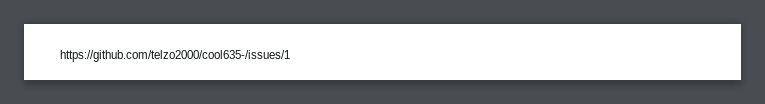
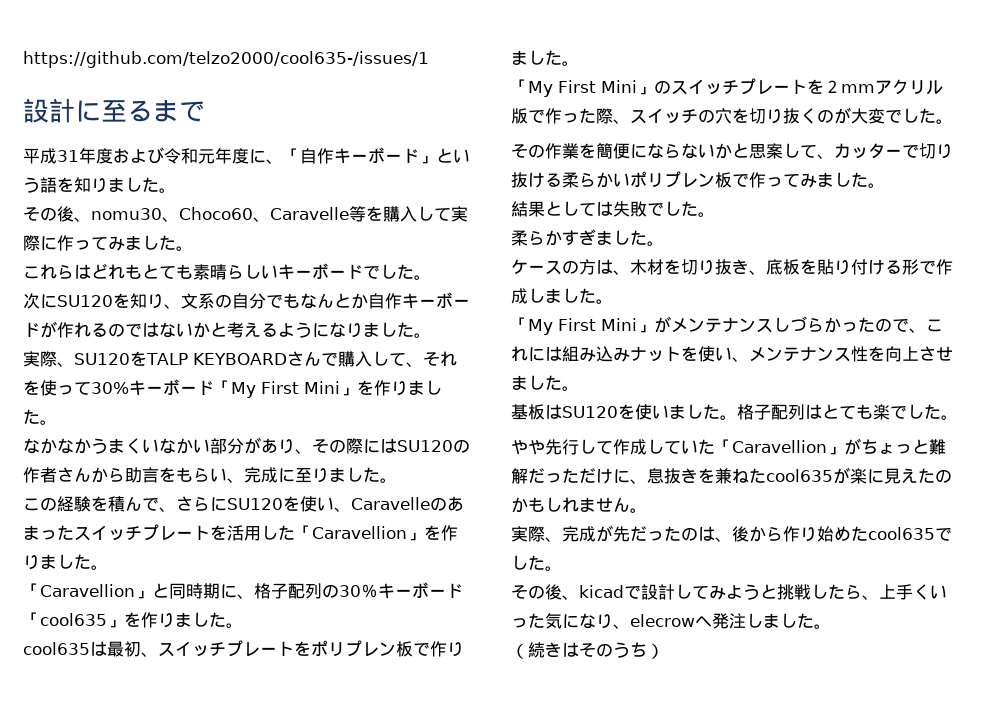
+ 設計に至るまで
+ 平成31年度および令和元年度に、「自作キーボード」という語を知りました。
+ その後、nomu30、Choco60、Caravelle等を購入して実際に作ってみました。
+ これらはどれもとても素晴らしいキーボードでした。
+ 次にSU120を知り、文系の自分でもなんとか自作キーボードが作れるのではないかと考えるようになりました。
+ 実際、SU120をTALP KEYBOARDさんで購入して、それを使って30%キーボード「My First Mini」を作りました。
+ なかなかうまくいなかい部分があり、その際にはSU120の作者さんから助言をもらい、完成に至りました。
+ この経験を積んで、さらにSU120を使い、Caravelleのあまったスイッチプレートを活用した「Caravellion」を作りました。
+ 「Caravellion」と同時期に、格子配列の30％キーボード「cool635」を作りました。
+ cool635は最初、スイッチプレートをポリプレン板で作りました。
+ 「My First Mini」のスイッチプレートを２mmアクリル版で作った際、スイッチの穴を切り抜くのが大変でした。
+ その作業を簡便にならないかと思案して、カッターで切り抜ける柔らかいポリプレン板で作ってみました。
+ 結果としては失敗でした。
+ 柔らかすぎました。
+ ケースの方は、木材を切り抜き、底板を貼り付ける形で作成しました。
+ 「My First Mini」がメンテナンスしづらかったので、これには組み込みナットを使い、メンテナンス性を向上させました。
+ 基板はSU120を使いました。格子配列はとても楽でした。
+ やや先行して作成していた「Caravellion」がちょっと難解だっただけに、息抜きを兼ねたcool635が楽に見えたのかもしれません。
+ 実際、完成が先だったのは、後から作り始めたcool635でした。
+ その後、kicadで設計してみようと挑戦したら、上手くいった気になり、elecrowへ発注しました。
+ （続きはそのうち）

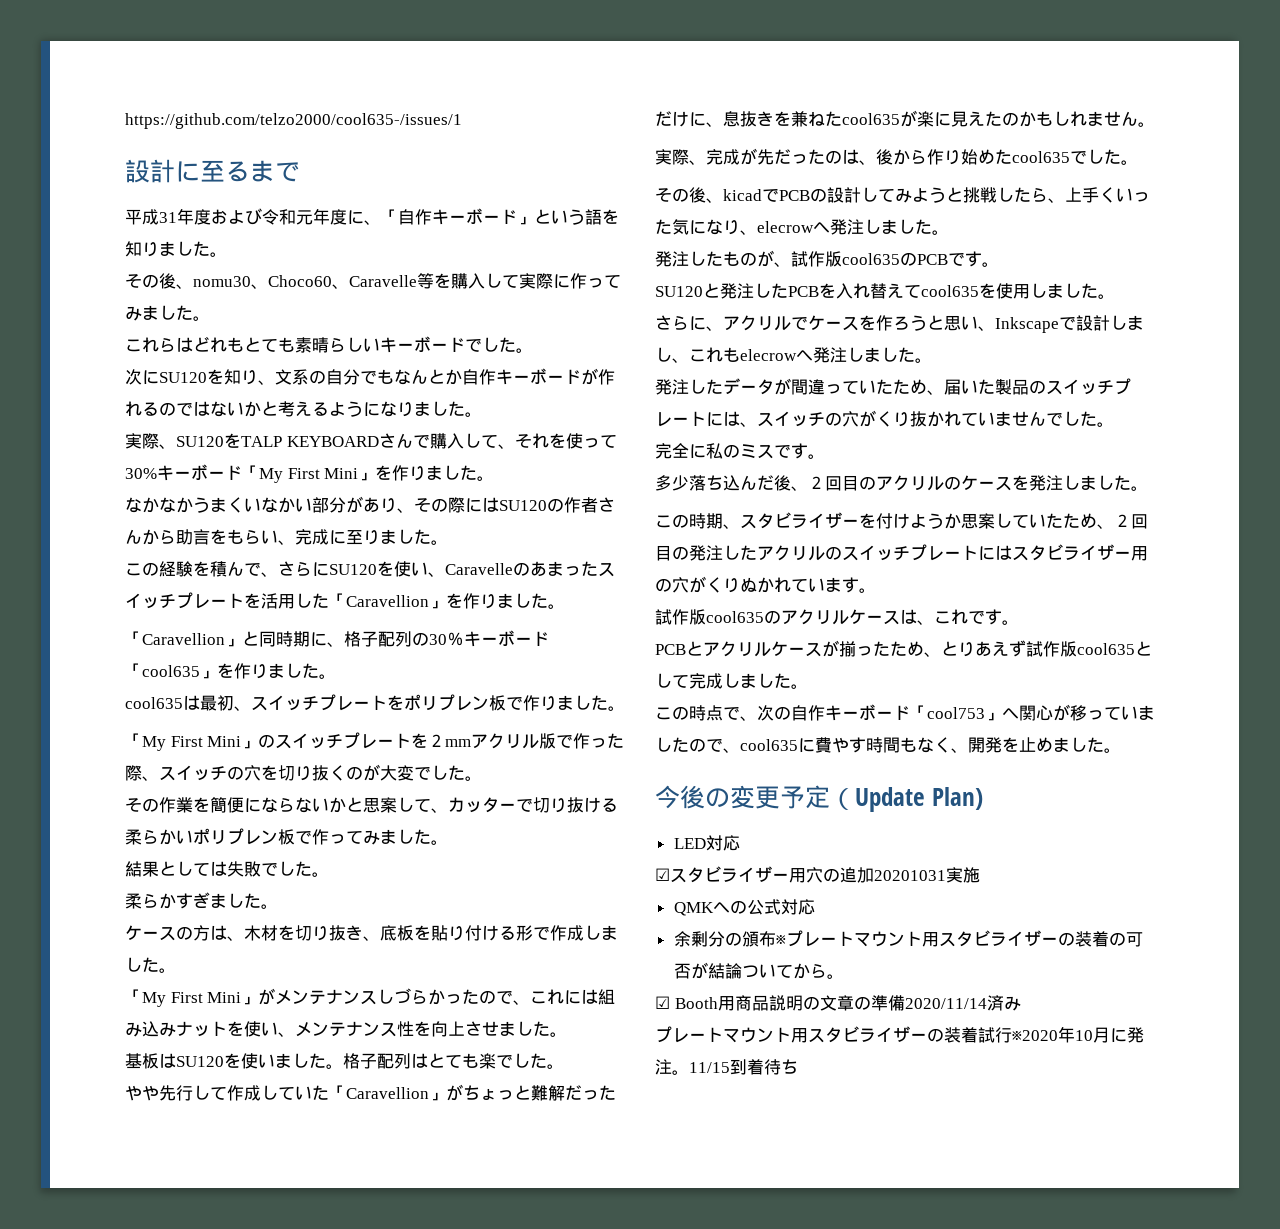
- その後、kicadで設計してみようと挑戦したら、上手くいった気になり、elecrowへ発注しました。
+ その後、kicadでPCBの設計してみようと挑戦したら、上手くいった気になり、elecrowへ発注しました。
- （続きはそのうち）
+ 発注したものが、試作版cool635のPCBです。
+ SU120と発注したPCBを入れ替えてcool635を使用しました。
+ さらに、アクリルでケースを作ろうと思い、Inkscapeで設計しまし、これもelecrowへ発注しました。
+ 発注したデータが間違っていたため、届いた製品のスイッチプレートには、スイッチの穴がくり抜かれていませんでした。
+ 完全に私のミスです。
+ 多少落ち込んだ後、２回目のアクリルのケースを発注しました。
+ この時期、スタビライザーを付けようか思案していたため、２回目の発注したアクリルのスイッチプレートにはスタビライザー用の穴がくりぬかれています。
+ 試作版cool635のアクリルケースは、これです。
+ PCBとアクリルケースが揃ったため、とりあえず試作版cool635として完成しました。
+ この時点で、次の自作キーボード「cool753」へ関心が移っていましたので、cool635に費やす時間もなく、開発を止めました。
+ 今後の変更予定（Update Plan)
+ LED対応
+ ☑スタビライザー用穴の追加20201031実施
+ QMKへの公式対応
+ 余剰分の頒布※プレートマウント用スタビライザーの装着の可否が結論ついてから。
+ ☑ Booth用商品説明の文章の準備2020/11/14済み
+ プレートマウント用スタビライザーの装着試行※2020年10月に発注。11/15到着待ち

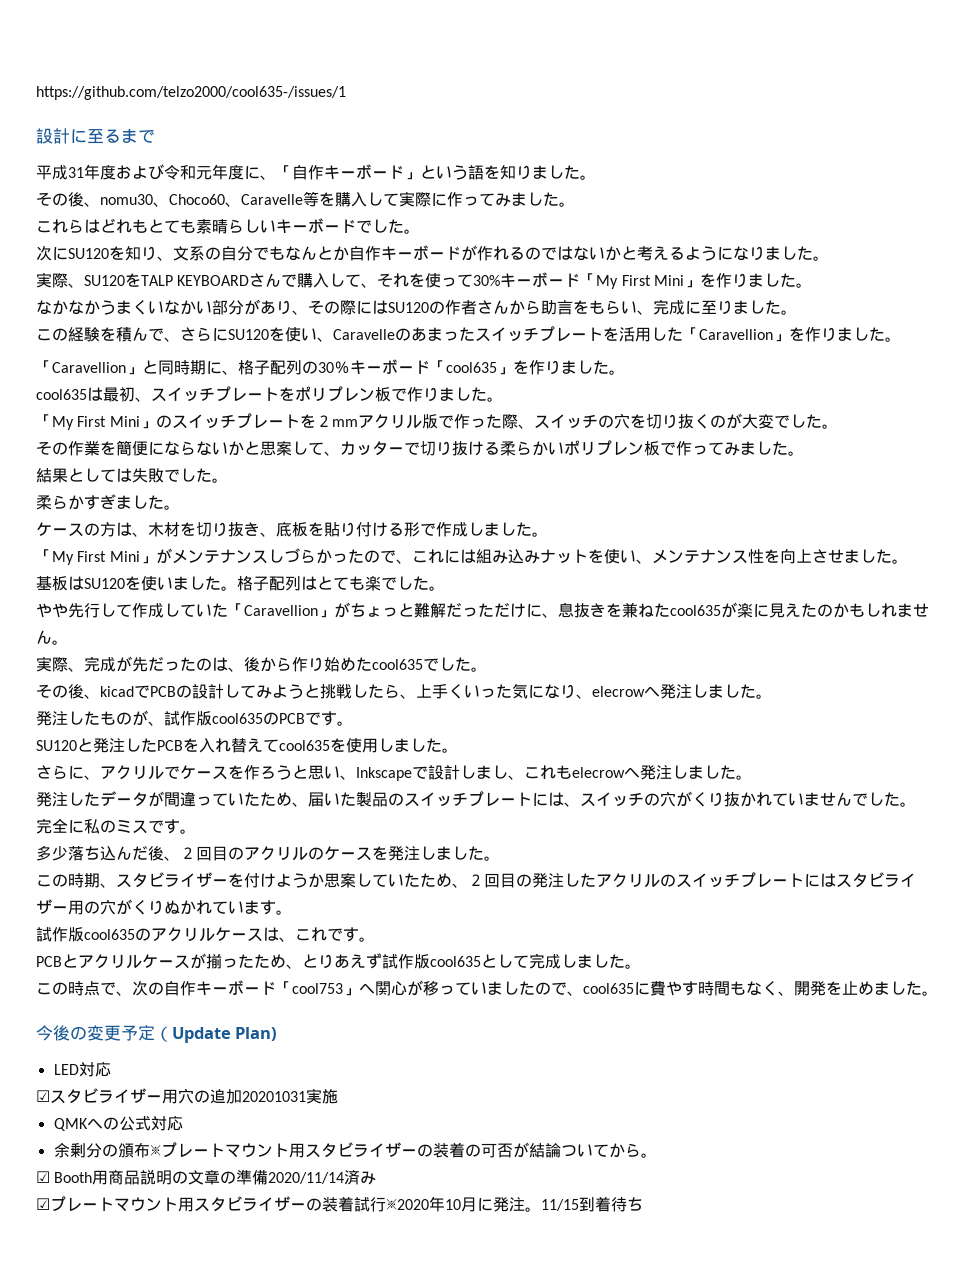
- プレートマウント用スタビライザーの装着試行※2020年10月に発注。
+ ☑プレートマウント用スタビライザーの装着試行※2020年10月に発注。

